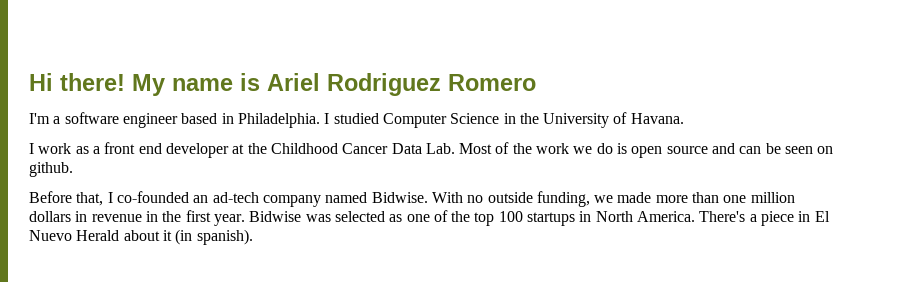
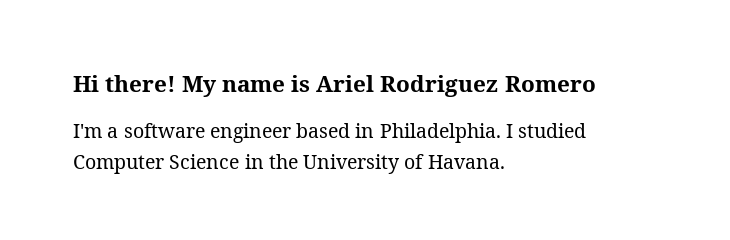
- I work as a front end developer at the Childhood Cancer Data Lab. Most of the work we do is open source and can be seen on github.
- Before that, I co-founded an ad-tech company named Bidwise. With no outside funding, we made more than one million dollars in revenue in the first year. Bidwise was selected as one of the top 100 startups in North America. There's a piece in El Nuevo Herald about it (in spanish).

